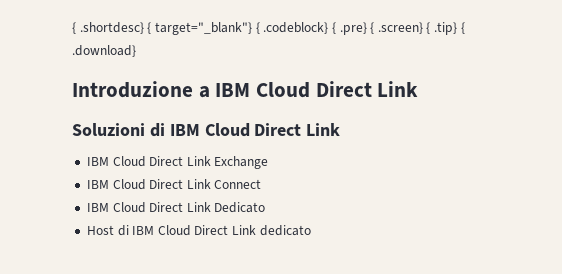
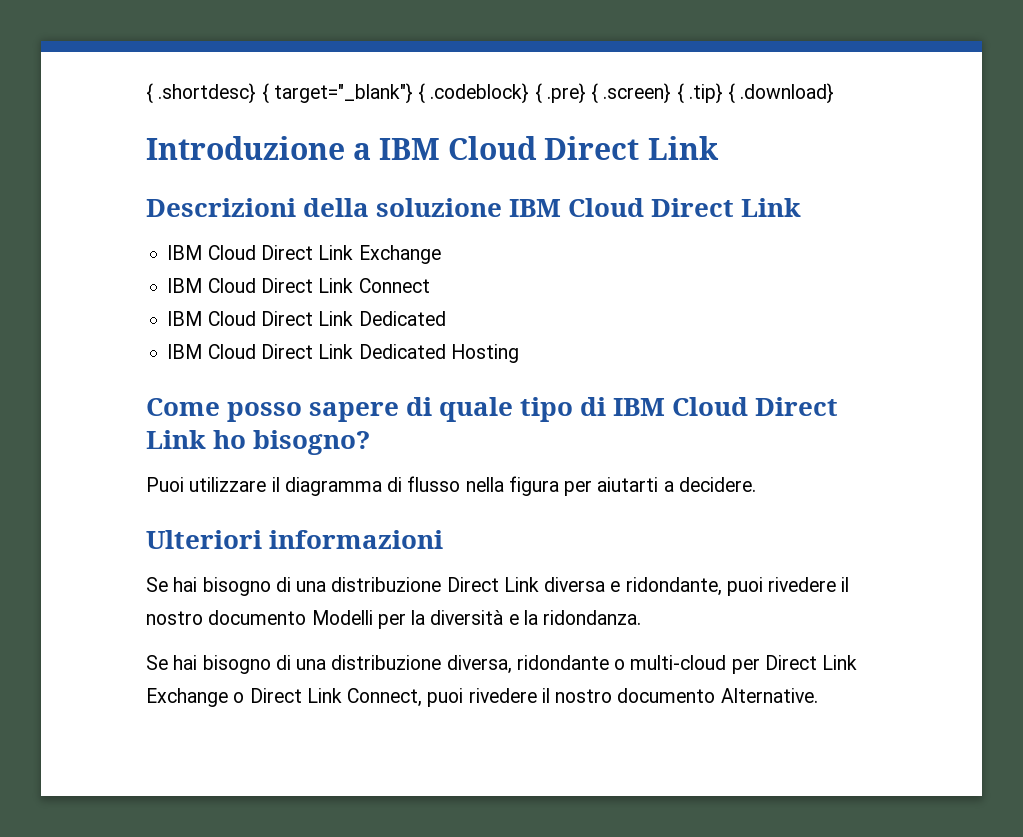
- Soluzioni di IBM Cloud Direct Link
+ Descrizioni della soluzione IBM Cloud Direct Link
  IBM Cloud Direct Link Connect
- IBM Cloud Direct Link Dedicato
- Host di IBM Cloud Direct Link dedicato
+ IBM Cloud Direct Link Dedicated
+ IBM Cloud Direct Link Dedicated Hosting
+ Come posso sapere di quale tipo di IBM Cloud Direct Link ho bisogno?
+ Puoi utilizzare il diagramma di flusso nella figura per aiutarti a decidere.
+ Ulteriori informazioni
+ Se hai bisogno di una distribuzione Direct Link diversa e ridondante, puoi rivedere il nostro documento Modelli per la diversità e la ridondanza.
+ Se hai bisogno di una distribuzione diversa, ridondante o multi-cloud per Direct Link Exchange o Direct Link Connect, puoi rivedere il nostro documento Alternative.

